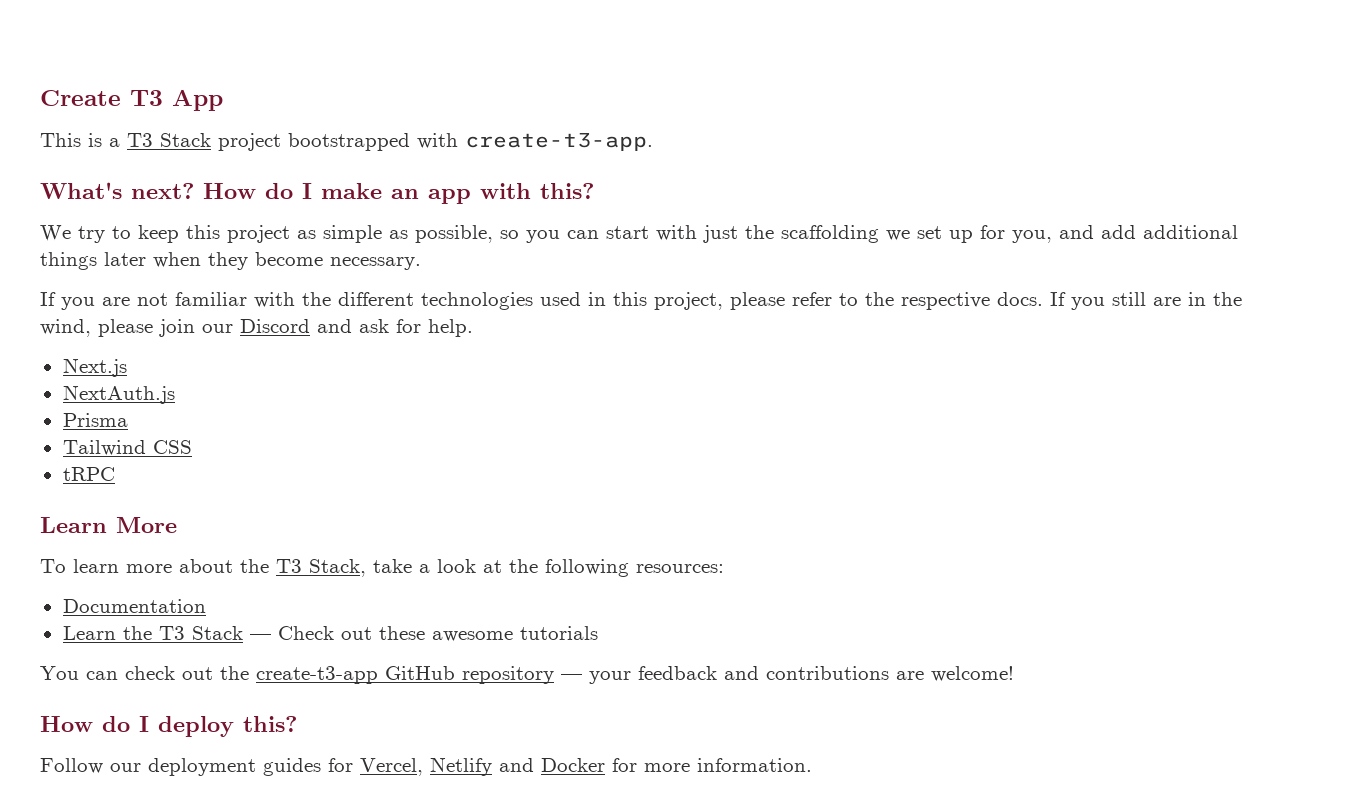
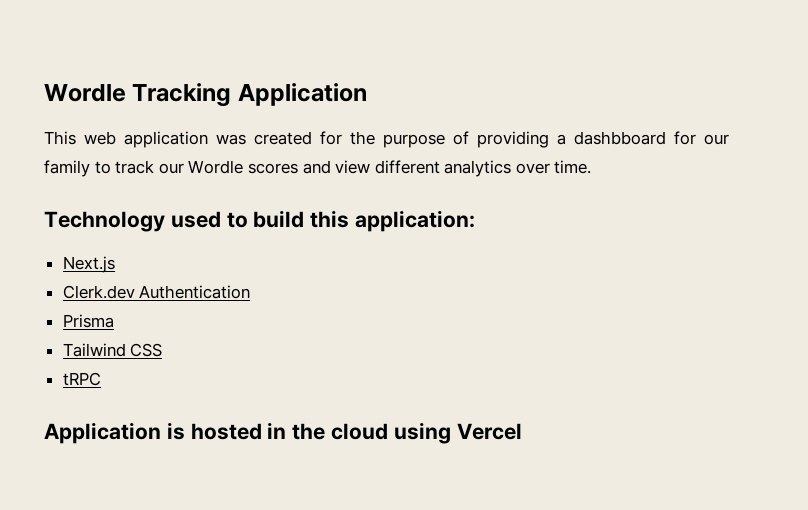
- Create T3 App
- This is a T3 Stack project bootstrapped with create-t3-app.
- What's next? How do I make an app with this?
- We try to keep this project as simple as possible, so you can start with just the scaffolding we set up for you, and add additional things later when they become necessary.
- If you are not familiar with the different technologies used in this project, please refer to the respective docs. If you still are in the wind, please join our Discord and ask for help.
+ Wordle Tracking Application
+ This web application was created for the purpose of providing a dashbboard for our family to track our Wordle scores and view different analytics over time.
+ Technology used to build this application:
- NextAuth.js
+ Clerk.dev Authentication
- Learn More
- To learn more about the T3 Stack, take a look at the following resources:
- Documentation
- Learn the T3 Stack — Check out these awesome tutorials
- You can check out the create-t3-app GitHub repository — your feedback and contributions are welcome!
- How do I deploy this?
- Follow our deployment guides for Vercel, Netlify and Docker for more information.
+ Application is hosted in the cloud using Vercel

